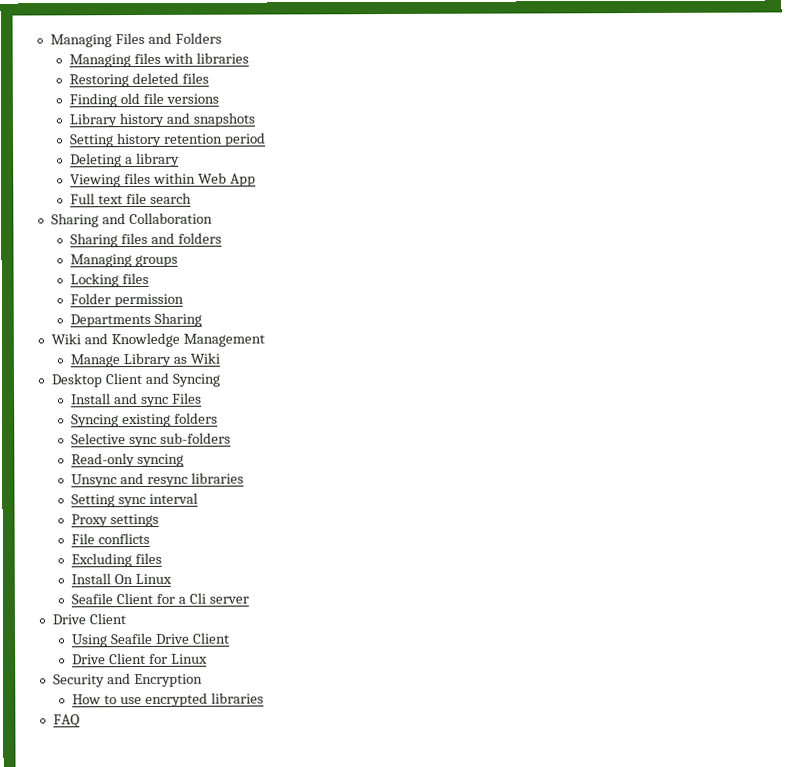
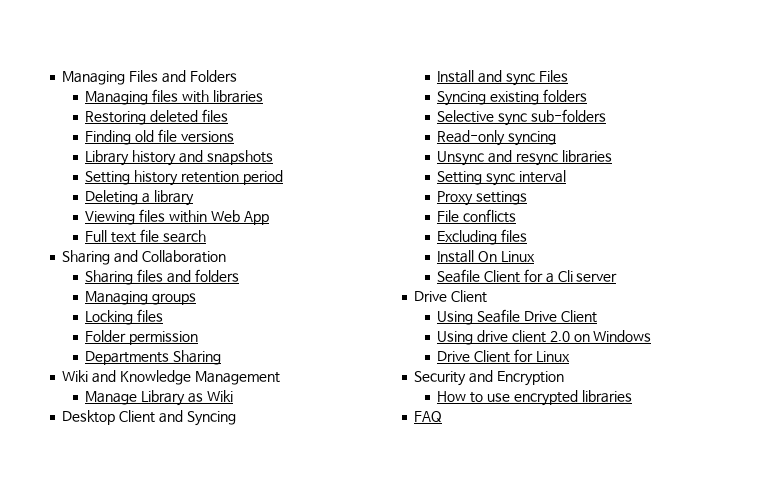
+ Using drive client 2.0 on Windows

